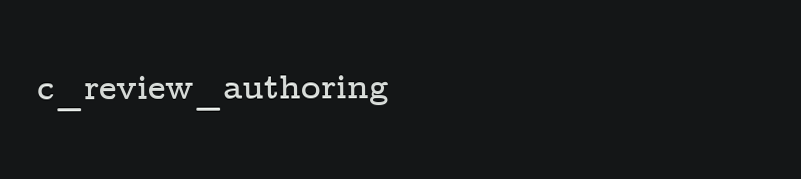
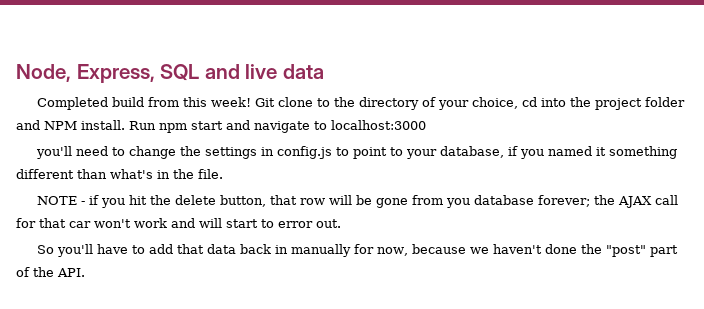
- c_review_authoring
+ Node, Express, SQL and live data
+ Completed build from this week! Git clone to the directory of your choice, cd into the project folder and NPM install. Run npm start and navigate to localhost:3000
+ you'll need to change the settings in config.js to point to your database, if you named it something different than what's in the file.
+ NOTE - if you hit the delete button, that row will be gone from you database forever; the AJAX call for that car won't work and will start to error out.
+ So you'll have to add that data back in manually for now, because we haven't done the "post" part of the API.

